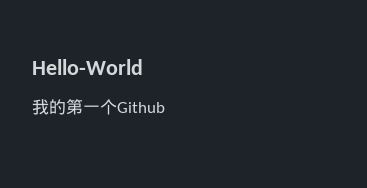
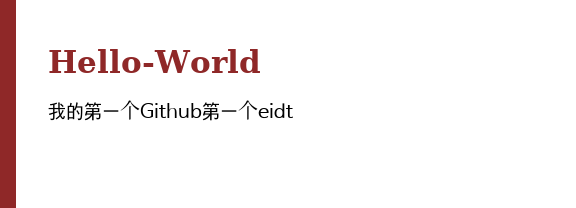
- 我的第一个Github
+ 我的第一个Github第一个eidt

